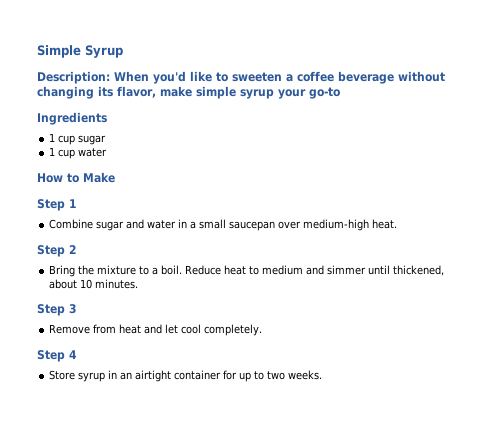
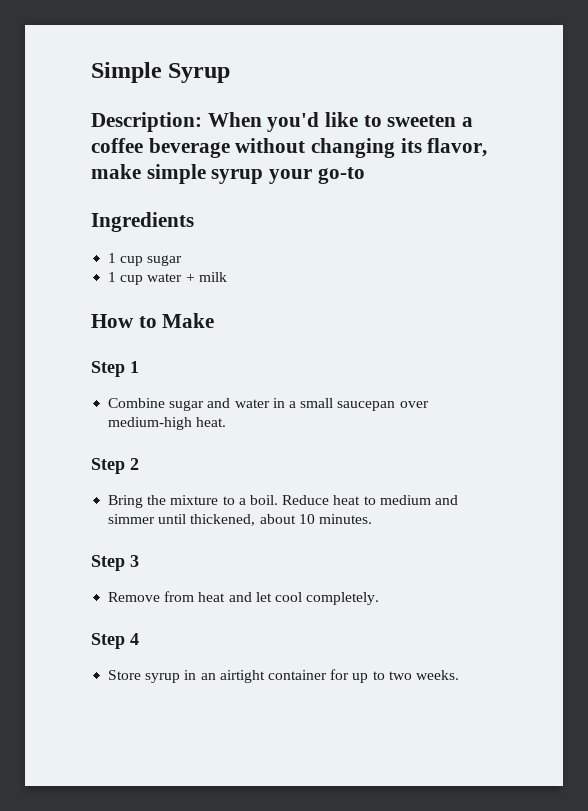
- 1 cup water
+ 1 cup water + milk

